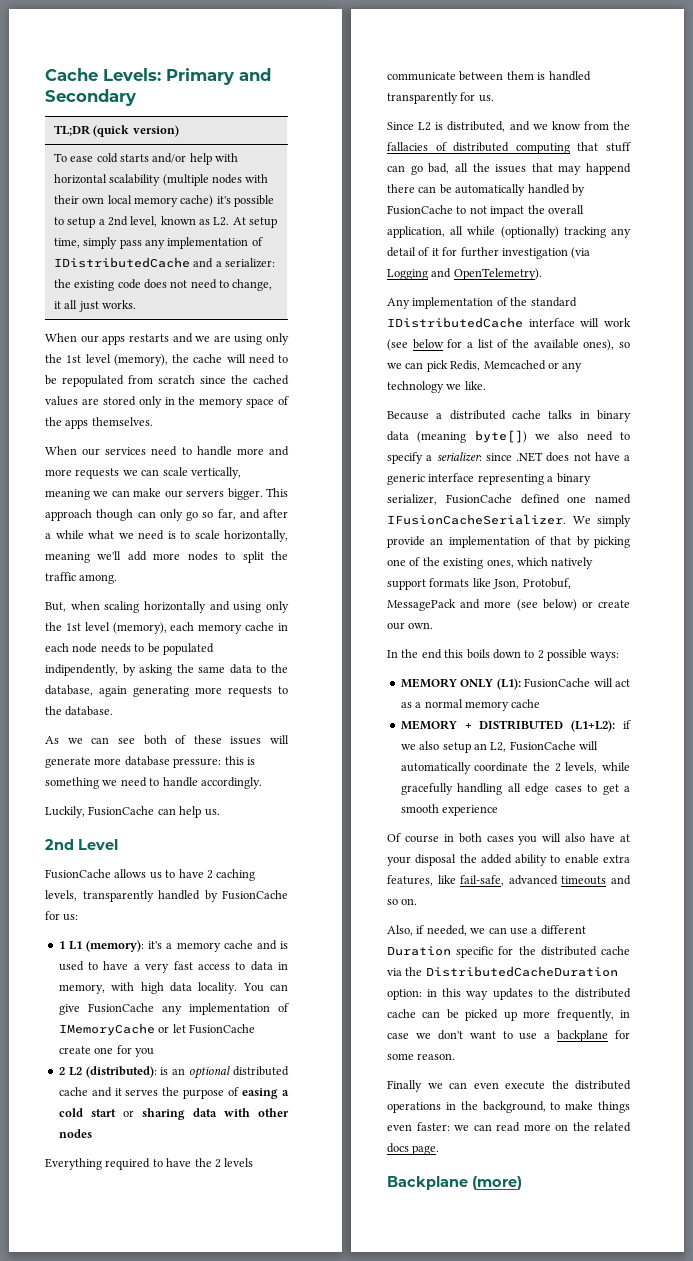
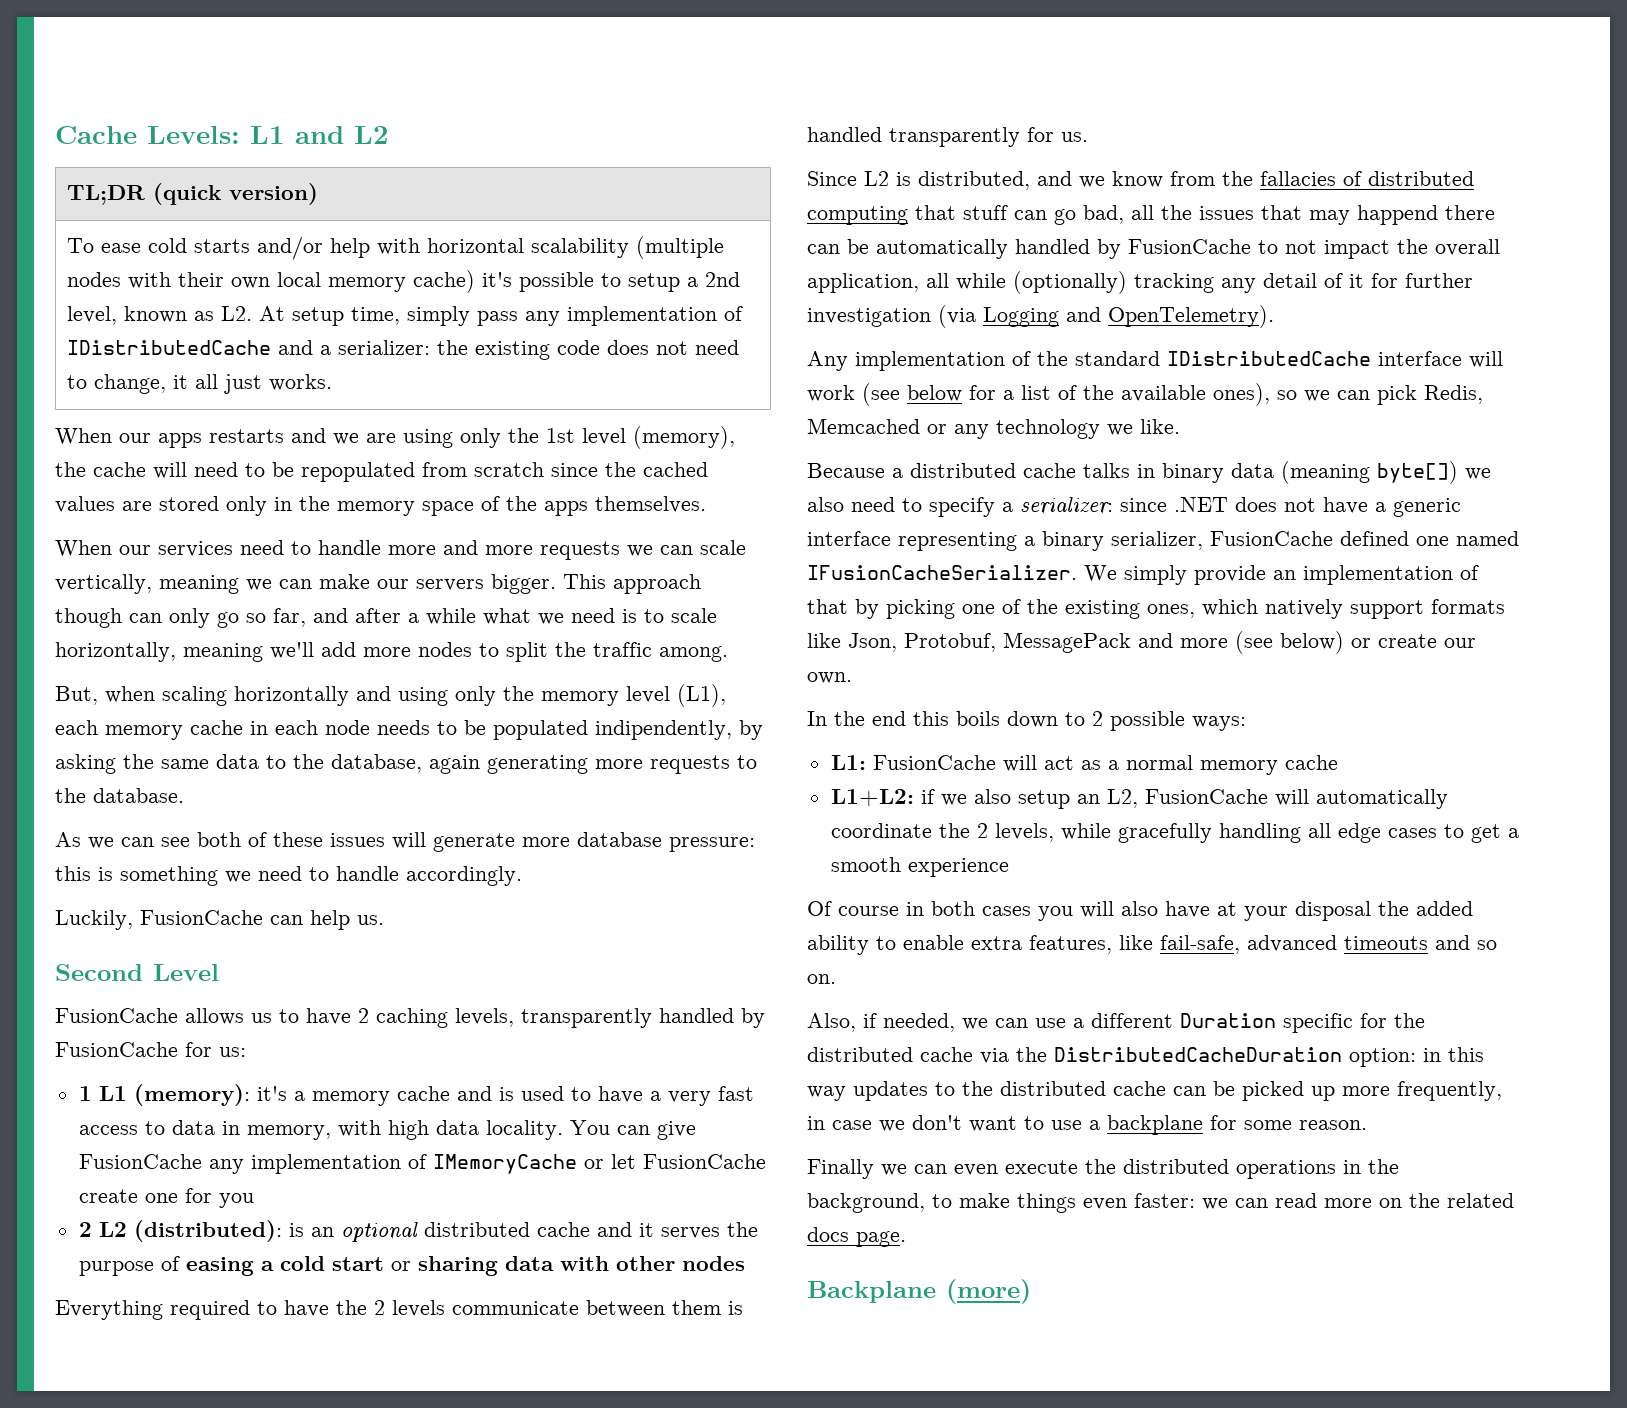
- Cache Levels: Primary and Secondary
+ Cache Levels: L1 and L2
- But, when scaling horizontally and using only the 1st level (memory), each memory cache in each node needs to be populated indipendently, by asking the same data to the database, again generating more requests to the database.
+ But, when scaling horizontally and using only the memory level (L1), each memory cache in each node needs to be populated indipendently, by asking the same data to the database, again generating more requests to the database.
- 2nd Level
+ Second Level
- MEMORY ONLY (L1): FusionCache will act as a normal memory cache
+ L1: FusionCache will act as a normal memory cache
- MEMORY + DISTRIBUTED (L1+L2): if we also setup an L2, FusionCache will automatically coordinate the 2 levels, while gracefully handling all edge cases to get a smooth experience
+ L1+L2: if we also setup an L2, FusionCache will automatically coordinate the 2 levels, while gracefully handling all edge cases to get a smooth experience

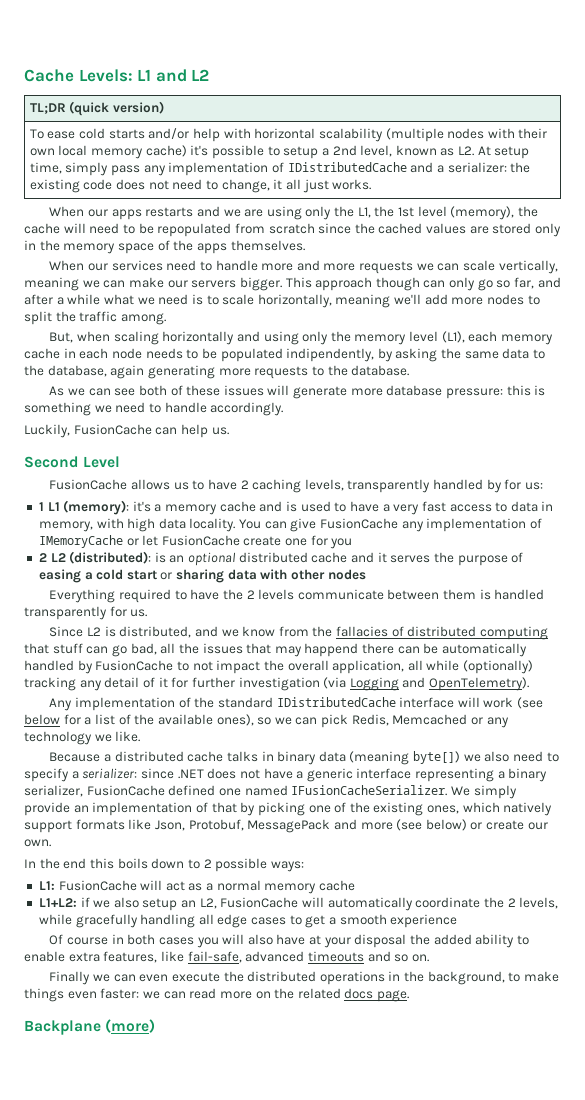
- When our apps restarts and we are using only the 1st level (memory), the cache will need to be repopulated from scratch since the cached values are stored only in the memory space of the apps themselves.
+ When our apps restarts and we are using only the L1, the 1st level (memory), the cache will need to be repopulated from scratch since the cached values are stored only in the memory space of the apps themselves.
- FusionCache allows us to have 2 caching levels, transparently handled by FusionCache for us:
+ FusionCache allows us to have 2 caching levels, transparently handled by for us:
- Also, if needed, we can use a different Duration specific for the distributed cache via the DistributedCacheDuration option: in this way updates to the distributed cache can be picked up more frequently, in case we don't want to use a backplane for some reason.

